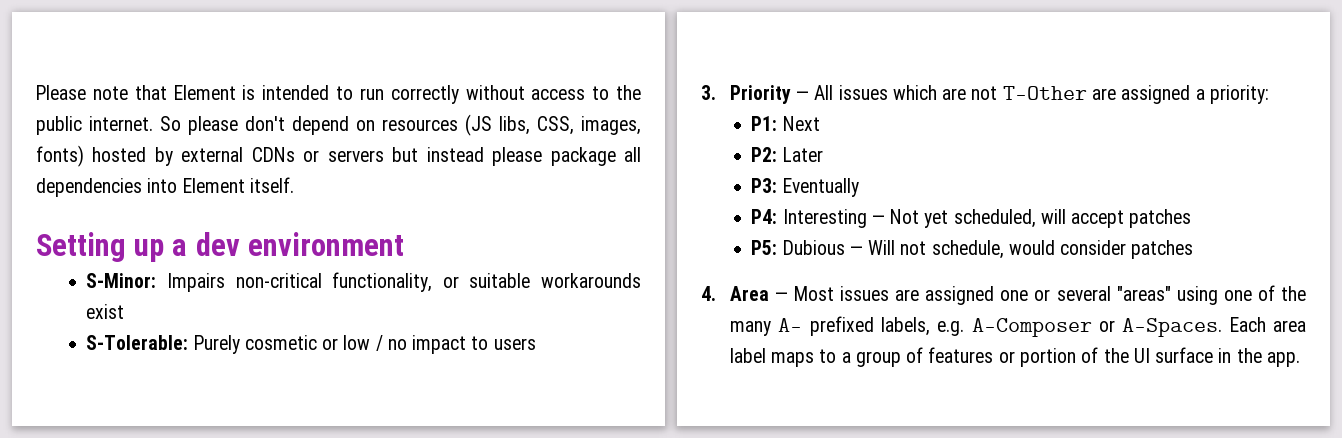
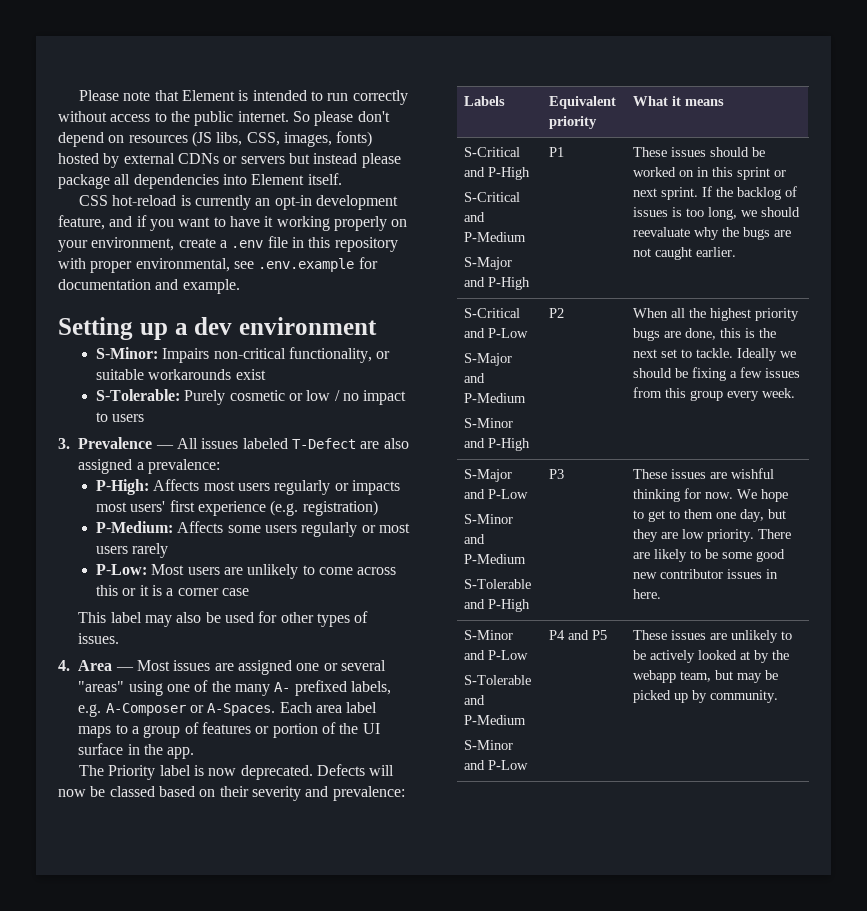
+ CSS hot-reload is currently an opt-in development feature, and if you want to have it working properly on your environment, create a .env file in this repository with proper environmental, see .env.example for documentation and example.
- 3. Priority — All issues which are not T-Other are assigned a priority:
- P1: Next
- P2: Later
- P3: Eventually
- P4: Interesting — Not yet scheduled, will accept patches
- P5: Dubious — Will not schedule, would consider patches
+ 3. Prevalence — All issues labeled T-Defect are also assigned a prevalence:
+ P-High: Affects most users regularly or impacts most users' first experience (e.g. registration)
+ P-Medium: Affects some users regularly or most users rarely
+ P-Low: Most users are unlikely to come across this or it is a corner case
+ This label may also be used for other types of issues.
+ The Priority label is now deprecated. Defects will now be classed based on their severity and prevalence:
+ Labels | Equivalent priority | What it means
+ S‑Critical and P‑High
+ S‑Critical and P‑Medium
+ S‑Major and P‑High | P1 | These issues should be worked on in this sprint or next sprint. If the backlog of issues is too long, we should reevaluate why the bugs are not caught earlier.
+ S‑Critical and P‑Low
+ S‑Major and P‑Medium
+ S‑Minor and P‑High | P2 | When all the highest priority bugs are done, this is the next set to tackle. Ideally we should be fixing a few issues from this group every week.
+ S‑Major and P‑Low
+ S‑Minor and P‑Medium
+ S‑Tolerable and P‑High | P3 | These issues are wishful thinking for now. We hope to get to them one day, but they are low priority. There are likely to be some good new contributor issues in here.
+ S‑Minor and P‑Low
+ S‑Tolerable and P‑Medium
+ S‑Minor and P‑Low | P4 and P5 | These issues are unlikely to be actively looked at by the webapp team, but may be picked up by community.

